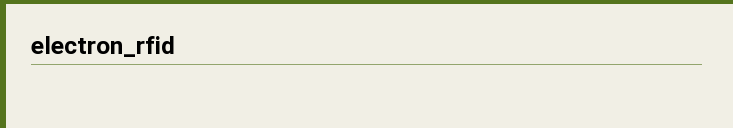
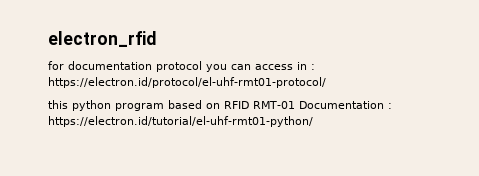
+ for documentation protocol you can access in : https://electron.id/protocol/el-uhf-rmt01-protocol/
+ this python program based on RFID RMT-01 Documentation : https://electron.id/tutorial/el-uhf-rmt01-python/

